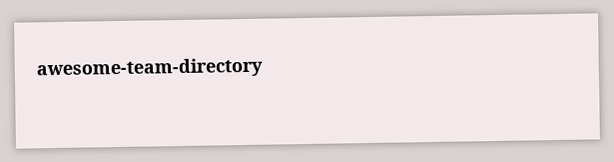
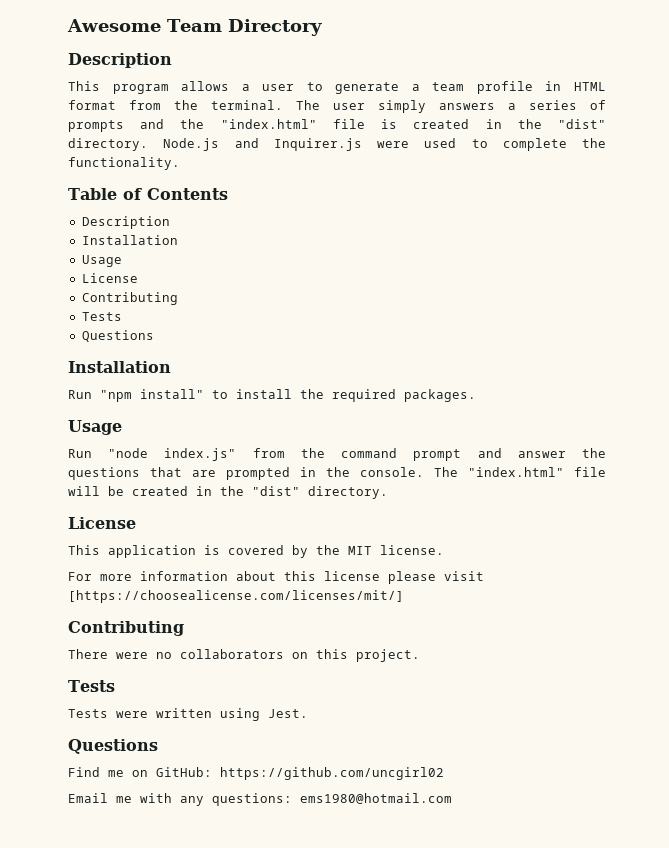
- awesome-team-directory
+ Awesome Team Directory
+ Description
+ This program allows a user to generate a team profile in HTML format from the terminal. The user simply answers a series of prompts and the "index.html" file is created in the "dist" directory. Node.js and Inquirer.js were used to complete the functionality.
+ Table of Contents
+ Description
+ Installation
+ Usage
+ License
+ Contributing
+ Tests
+ Questions
+ Installation
+ Run "npm install" to install the required packages.
+ Usage
+ Run "node index.js" from the command prompt and answer the questions that are prompted in the console. The "index.html" file will be created in the "dist" directory.
+ License
+ This application is covered by the MIT license.
+ For more information about this license please visit [https://choosealicense.com/licenses/mit/]
+ Contributing
+ There were no collaborators on this project.
+ Tests
+ Tests were written using Jest.
+ Questions
+ Find me on GitHub: https://github.com/uncgirl02
+ Email me with any questions: ems1980@hotmail.com

